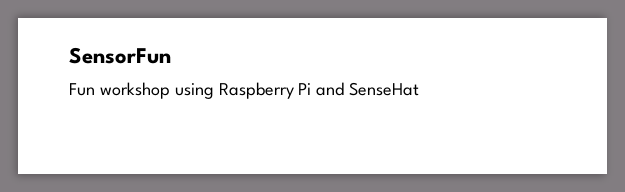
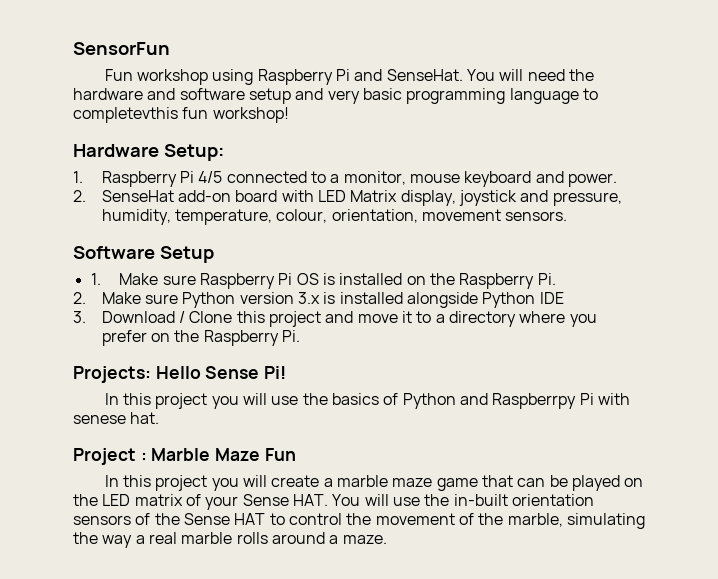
- Fun workshop using Raspberry Pi and SenseHat
+ Fun workshop using Raspberry Pi and SenseHat. You will need the hardware and software setup and very basic programming language to completevthis fun workshop!
+ Hardware Setup:
+ 1. Raspberry Pi 4/5 connected to a monitor, mouse keyboard and power.
+ 2. SenseHat add-on board with LED Matrix display, joystick and pressure, humidity, temperature, colour, orientation, movement sensors.
+ Software Setup
+ 1. Make sure Raspberry Pi OS is installed on the Raspberry Pi.
+ 2. Make sure Python version 3.x is installed alongside Python IDE
+ 3. Download / Clone this project and move it to a directory where you prefer on the Raspberry Pi.
+ Projects: Hello Sense Pi!
+ In this project you will use the basics of Python and Raspberrpy Pi with senese hat.
+ Project : Marble Maze Fun
+ In this project you will create a marble maze game that can be played on the LED matrix of your Sense HAT. You will use the in-built orientation sensors of the Sense HAT to control the movement of the marble, simulating the way a real marble rolls around a maze.

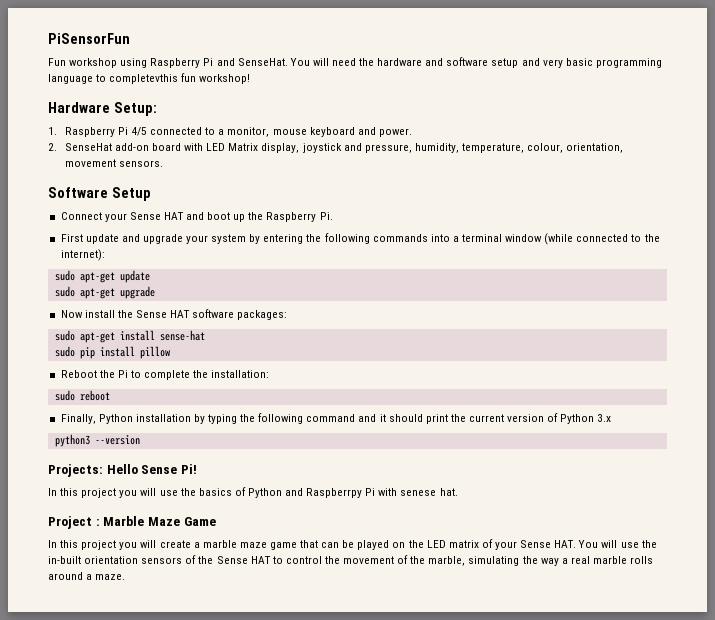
- SensorFun
+ PiSensorFun
- 1. Make sure Raspberry Pi OS is installed on the Raspberry Pi.
- 2. Make sure Python version 3.x is installed alongside Python IDE
- 3. Download / Clone this project and move it to a directory where you prefer on the Raspberry Pi.
+ Connect your Sense HAT and boot up the Raspberry Pi.
+ First update and upgrade your system by entering the following commands into a terminal window (while connected to the internet):
+ sudo apt-get update
+ sudo apt-get upgrade
+ Now install the Sense HAT software packages:
+ sudo apt-get install sense-hat
+ sudo pip install pillow
+ Reboot the Pi to complete the installation:
+ sudo reboot
+ Finally, Python installation by typing the following command and it should print the current version of Python 3.x
+ python3 --version
- Project : Marble Maze Fun
+ Project : Marble Maze Game

